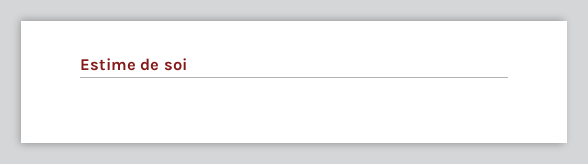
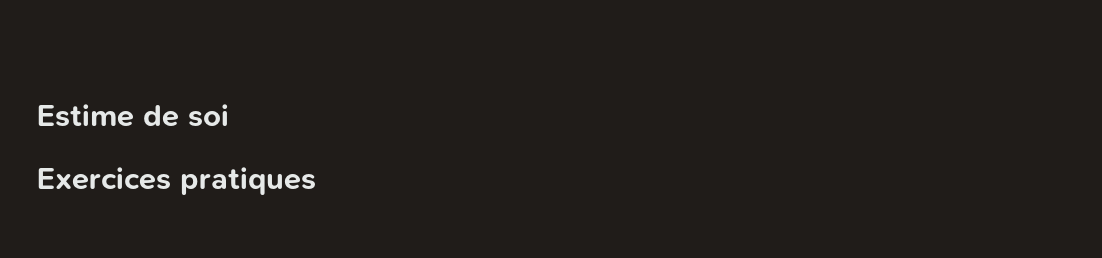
+ Exercices pratiques

